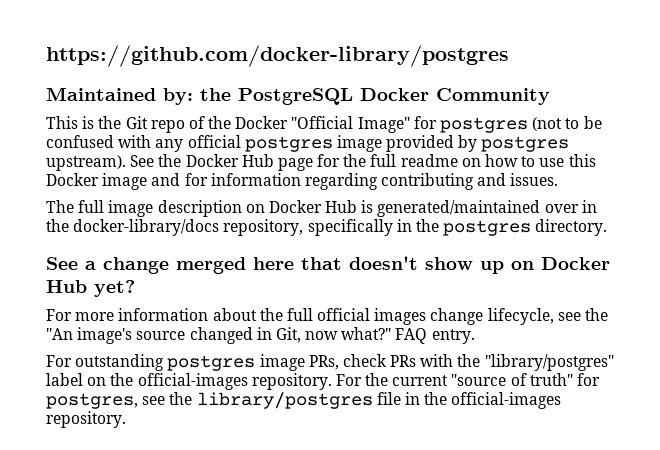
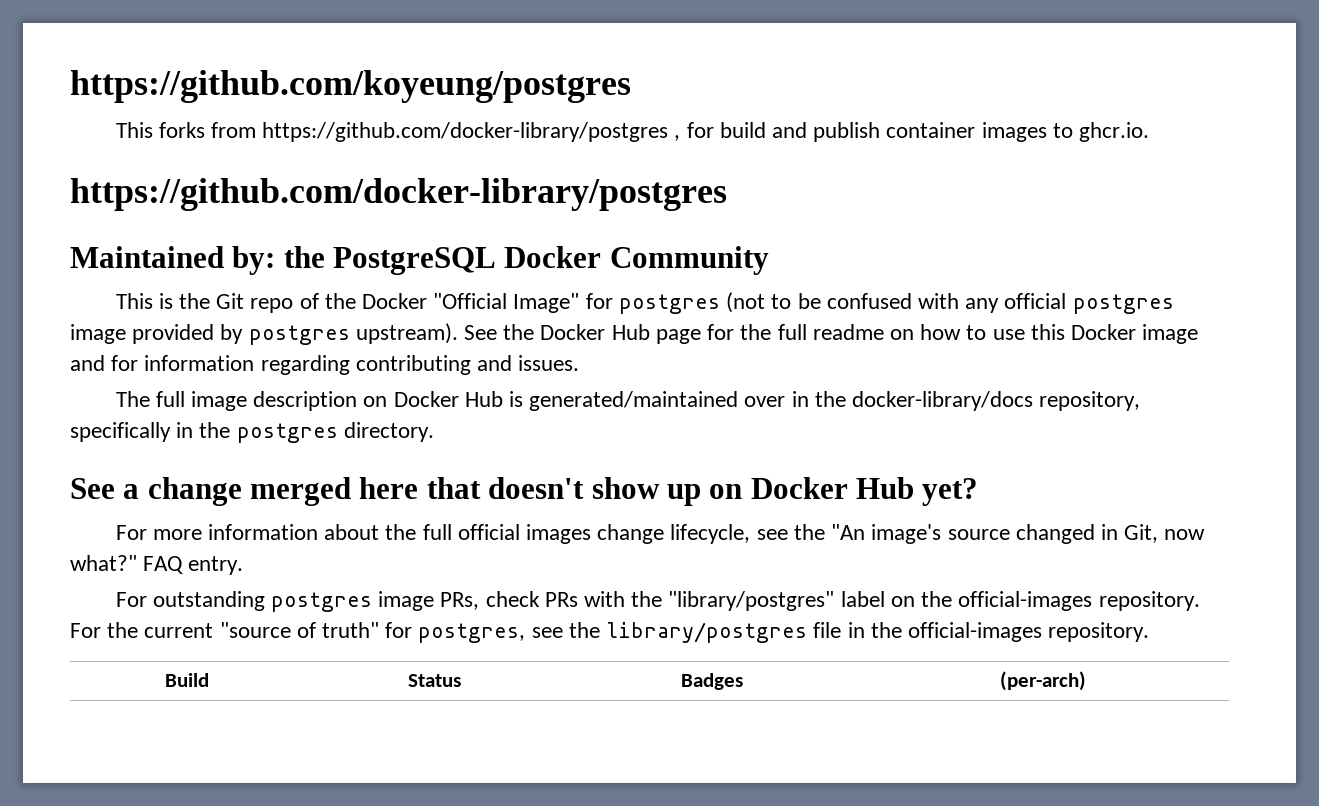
+ https://github.com/koyeung/postgres
+ This forks from https://github.com/docker-library/postgres , for build and publish container images to ghcr.io.
+ Build | Status | Badges | (per-arch)

